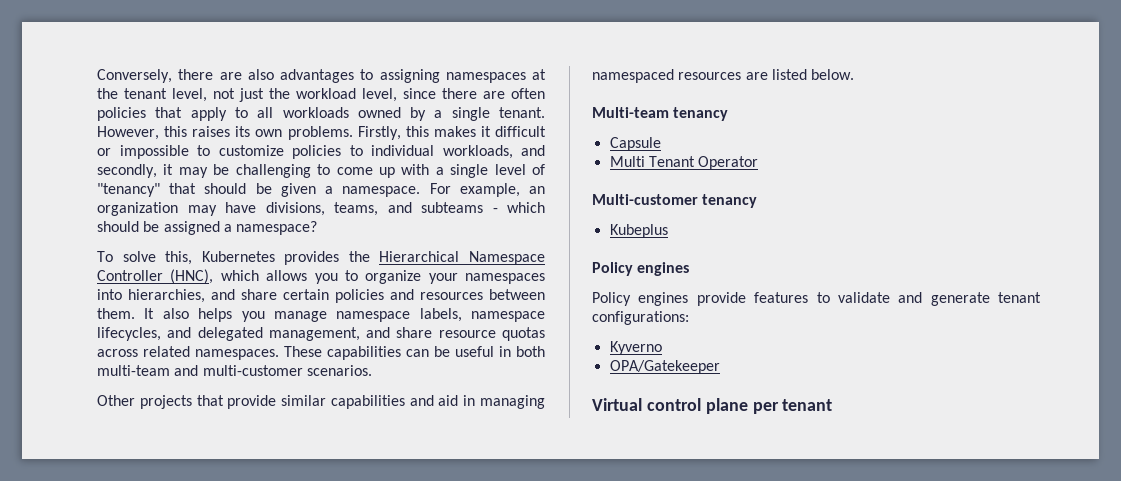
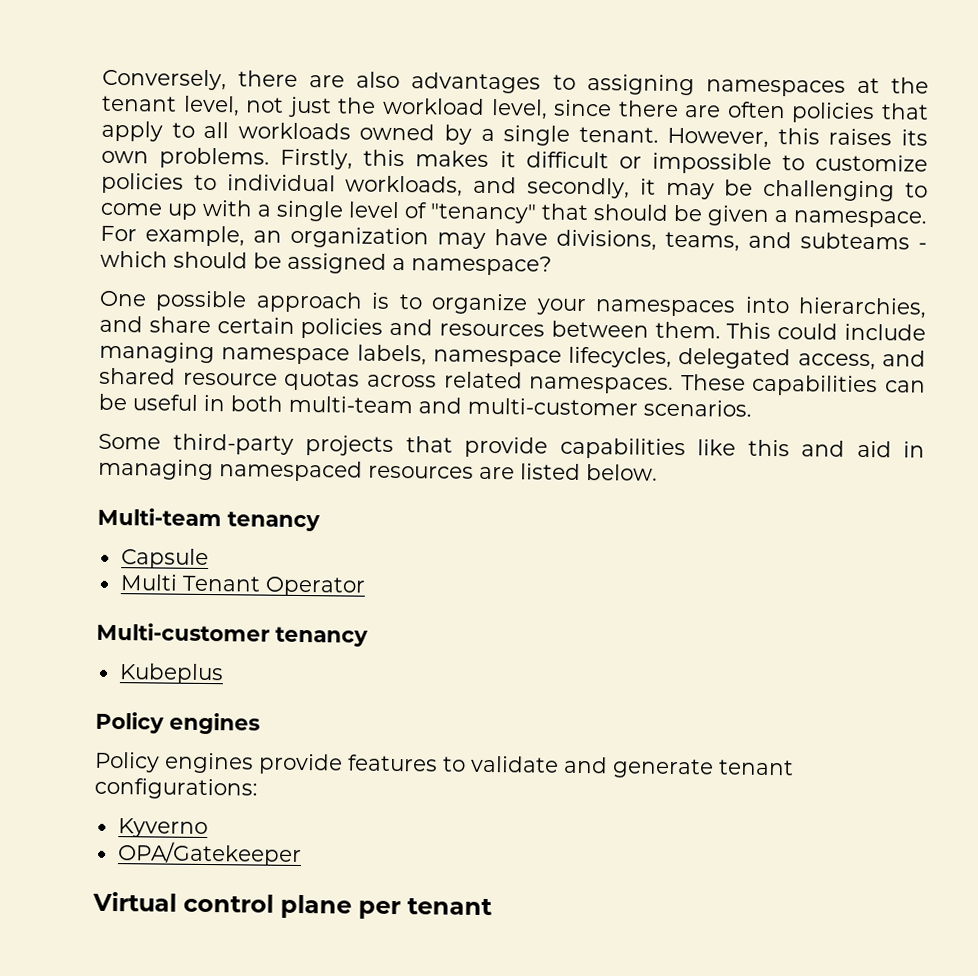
- To solve this, Kubernetes provides the Hierarchical Namespace Controller (HNC), which allows you to organize your namespaces into hierarchies, and share certain policies and resources between them.
+ One possible approach is to organize your namespaces into hierarchies, and share certain policies and resources between them.
- It also helps you manage namespace labels, namespace lifecycles, and delegated management, and share resource quotas across related namespaces.
+ This could include managing namespace labels, namespace lifecycles, delegated access, and shared resource quotas across related namespaces.
- Other projects that provide similar capabilities and aid in managing namespaced resources are listed below.
+ Some third-party projects that provide capabilities like this and aid in managing namespaced resources are listed below.

